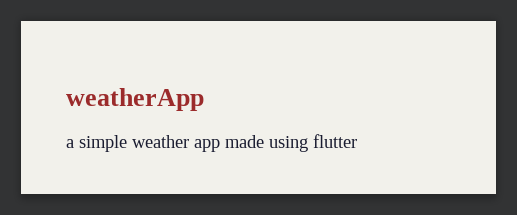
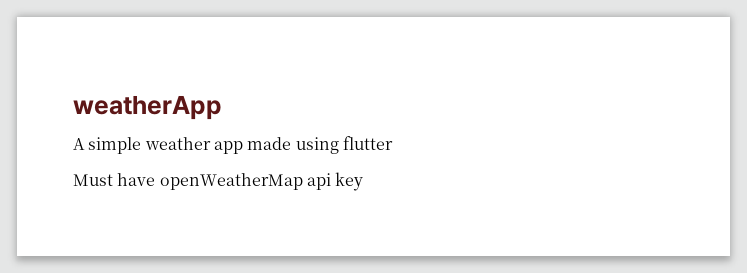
- a simple weather app made using flutter
+ A simple weather app made using flutter
+ Must have openWeatherMap api key

